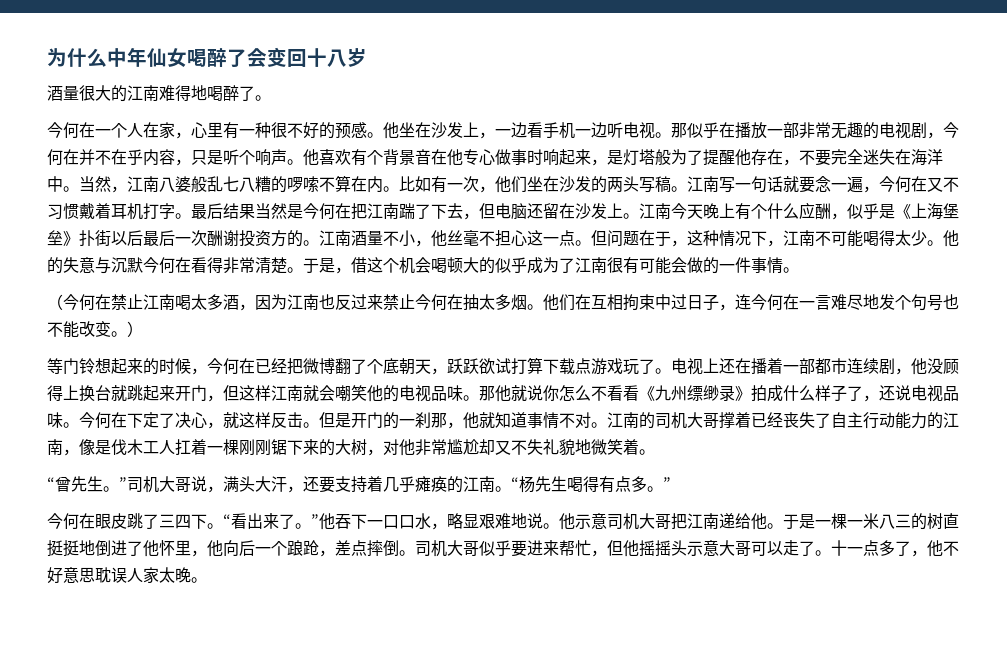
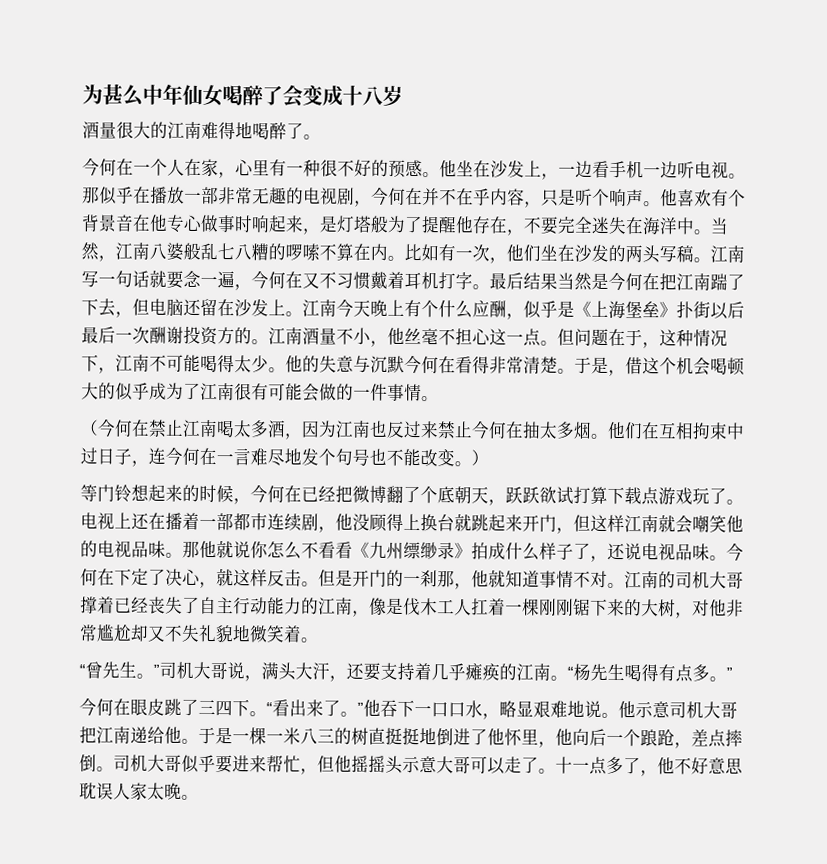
- 为什么中年仙女喝醉了会变回十八岁
+ 为甚么中年仙女喝醉了会变成十八岁

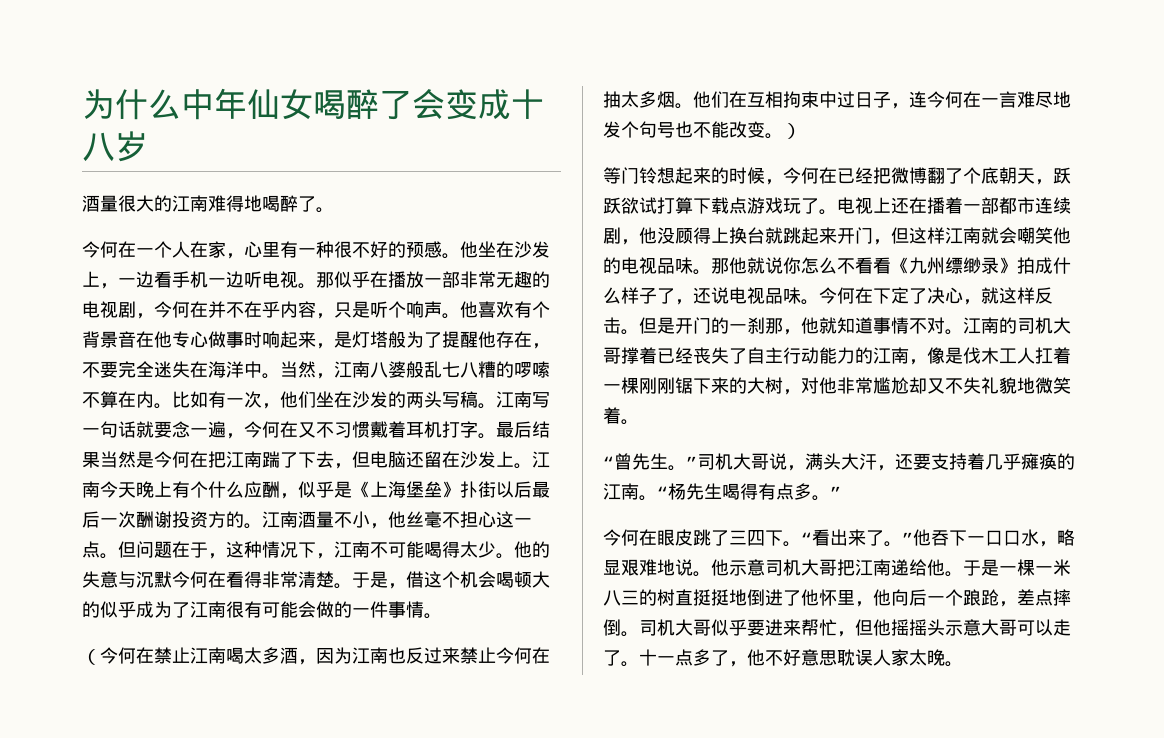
- 为甚么中年仙女喝醉了会变成十八岁
+ 为什么中年仙女喝醉了会变成十八岁

